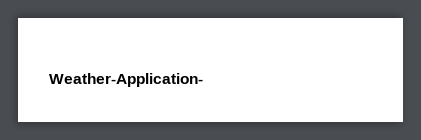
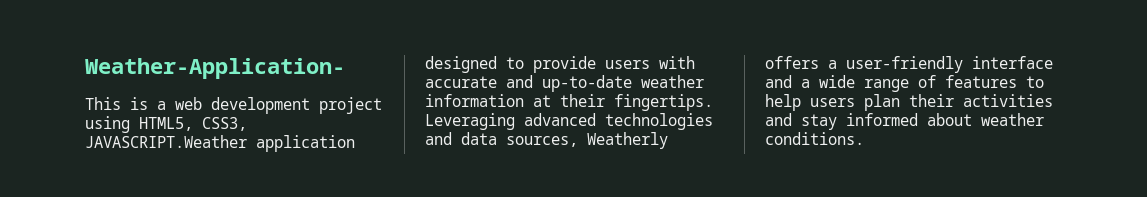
+ This is a web development project using HTML5, CSS3, JAVASCRIPT.Weather application designed to provide users with accurate and up-to-date weather information at their fingertips. Leveraging advanced technologies and data sources, Weatherly offers a user-friendly interface and a wide range of features to help users plan their activities and stay informed about weather conditions.

